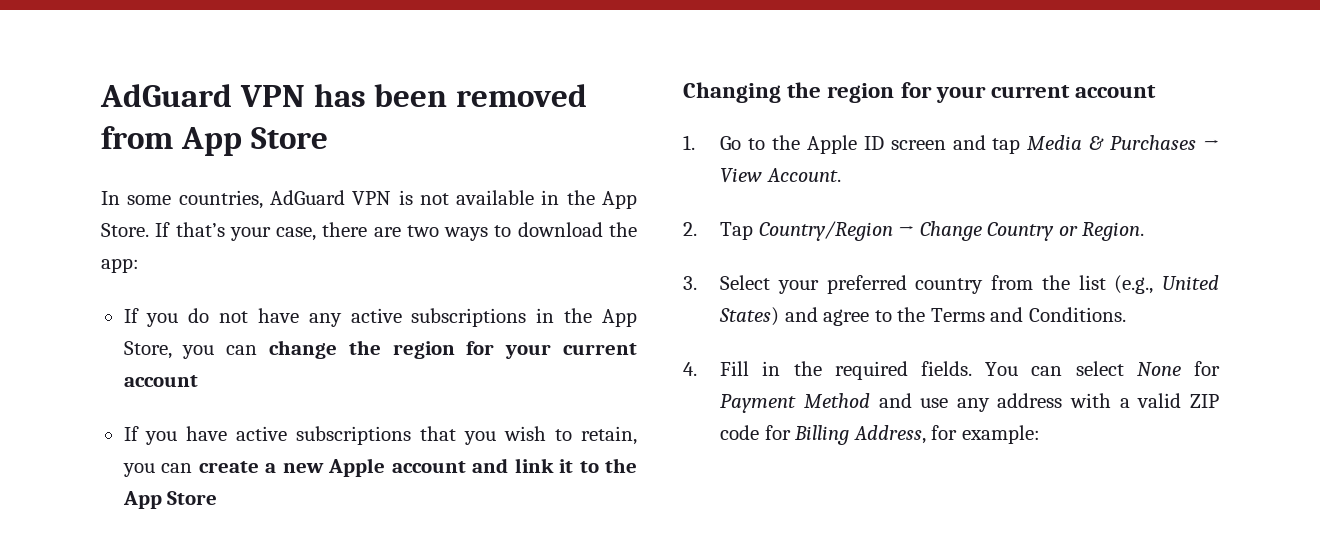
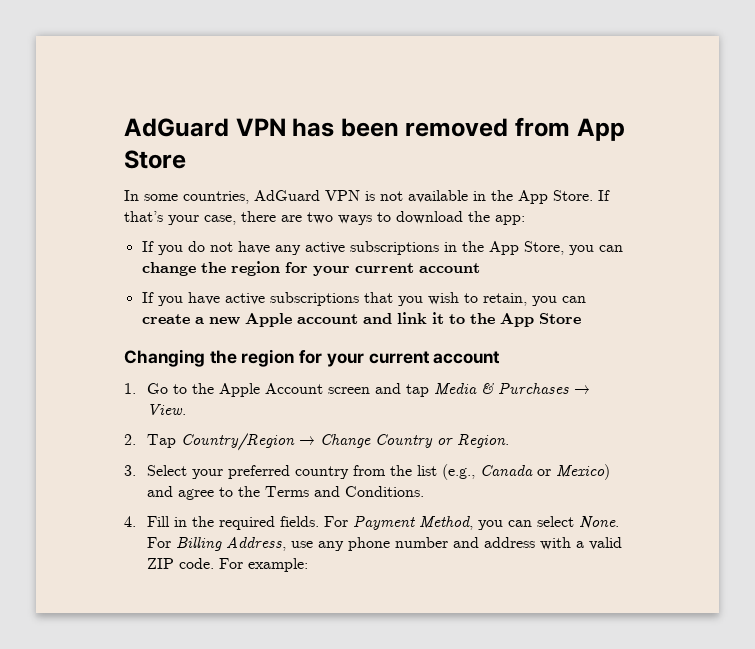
- 1. Go to the Apple ID screen and tap Media & Purchases → View Account.
+ 1. Go to the Apple Account screen and tap Media & Purchases → View.
- 3. Select your preferred country from the list (e.g., United States) and agree to the Terms and Conditions.
+ 3. Select your preferred country from the list (e.g., Canada or Mexico) and agree to the Terms and Conditions.
- You can select None for Payment Method and use any address with a valid ZIP code for Billing Address, for example:
+ For Payment Method, you can select None. For Billing Address, use any phone number and address with a valid ZIP code. For example:

